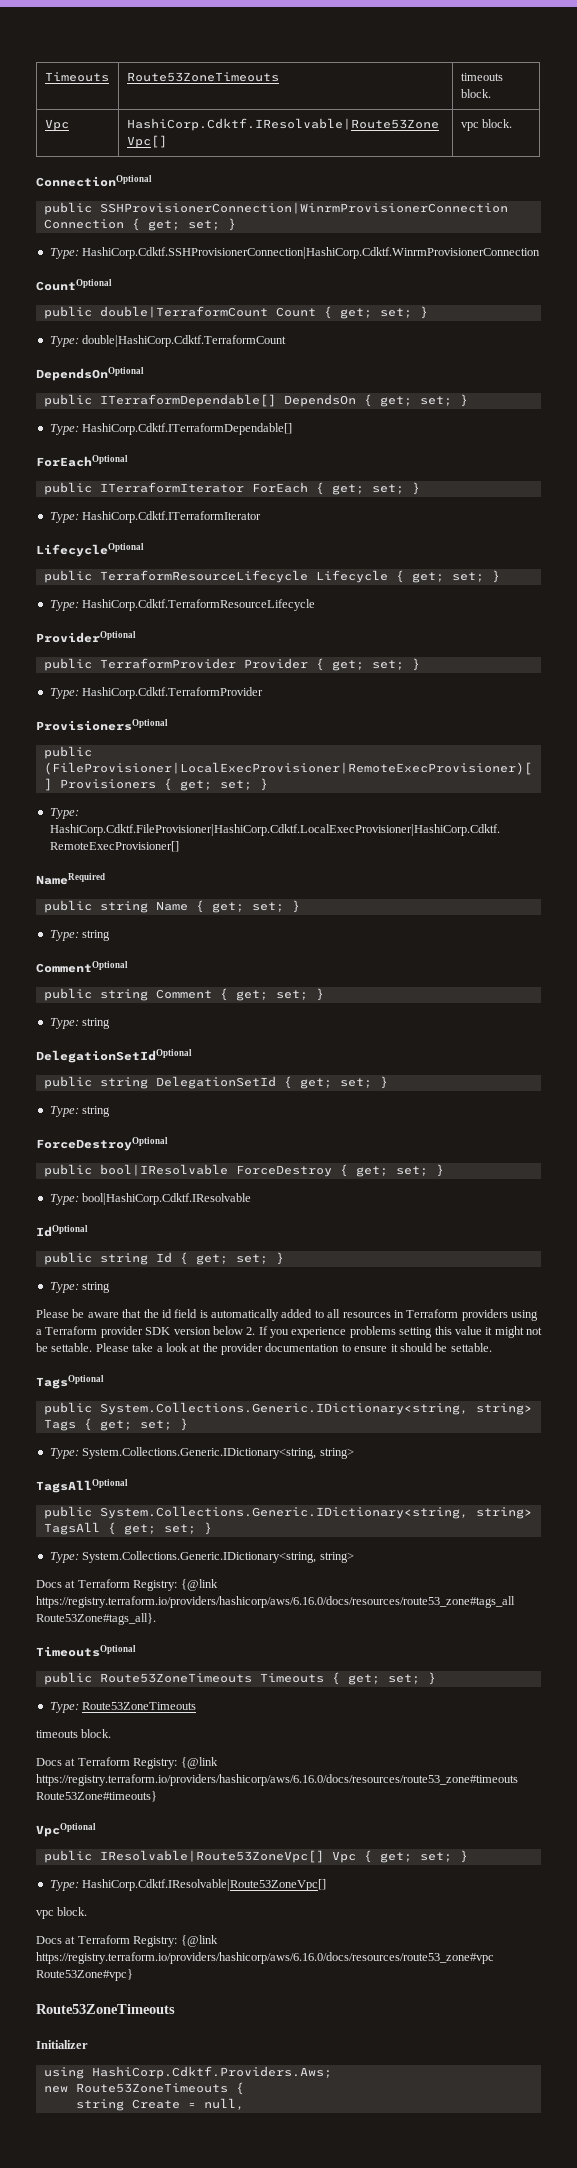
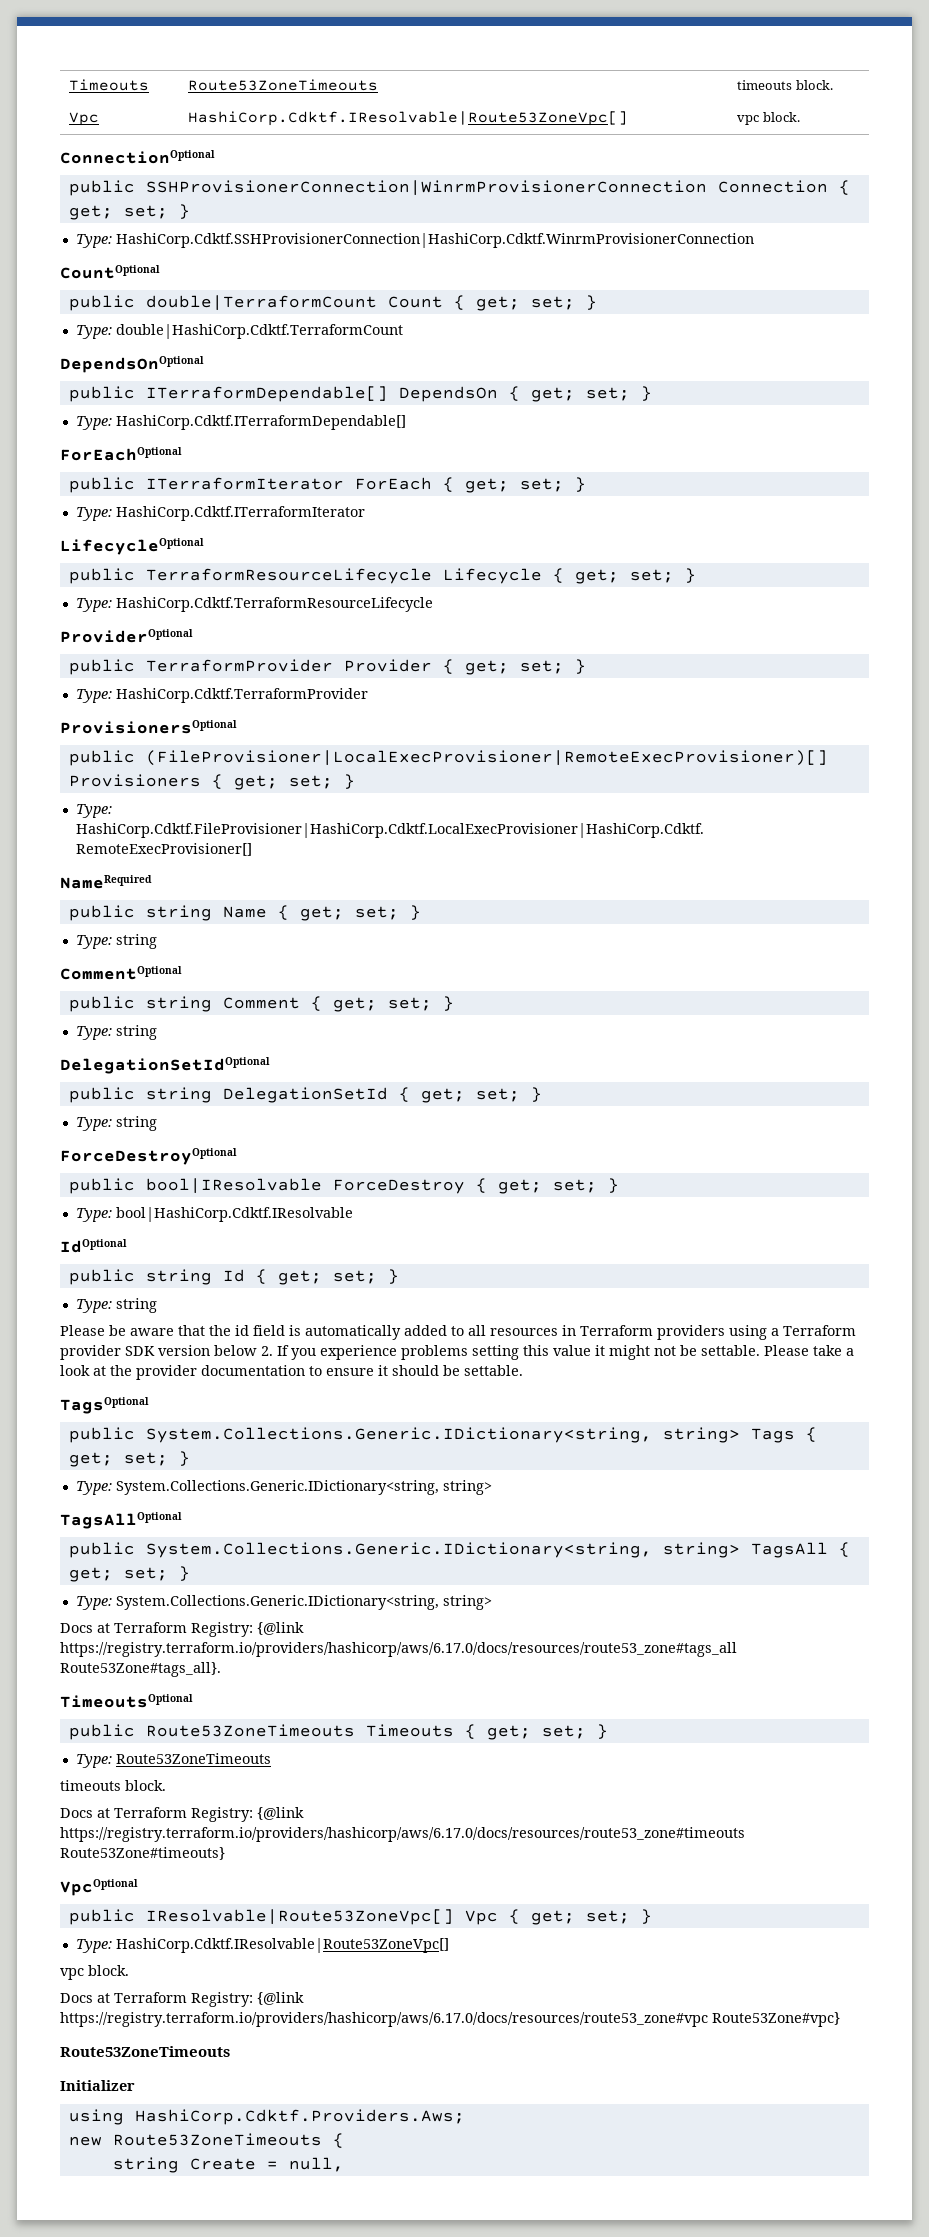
- Docs at Terraform Registry: {@link https://registry.terraform.io/providers/hashicorp/aws/6.16.0/docs/resources/route53_zone#tags_all Route53Zone#tags_all}.
+ Docs at Terraform Registry: {@link https://registry.terraform.io/providers/hashicorp/aws/6.17.0/docs/resources/route53_zone#tags_all Route53Zone#tags_all}.
- Docs at Terraform Registry: {@link https://registry.terraform.io/providers/hashicorp/aws/6.16.0/docs/resources/route53_zone#timeouts Route53Zone#timeouts}
+ Docs at Terraform Registry: {@link https://registry.terraform.io/providers/hashicorp/aws/6.17.0/docs/resources/route53_zone#timeouts Route53Zone#timeouts}
- Docs at Terraform Registry: {@link https://registry.terraform.io/providers/hashicorp/aws/6.16.0/docs/resources/route53_zone#vpc Route53Zone#vpc}
+ Docs at Terraform Registry: {@link https://registry.terraform.io/providers/hashicorp/aws/6.17.0/docs/resources/route53_zone#vpc Route53Zone#vpc}

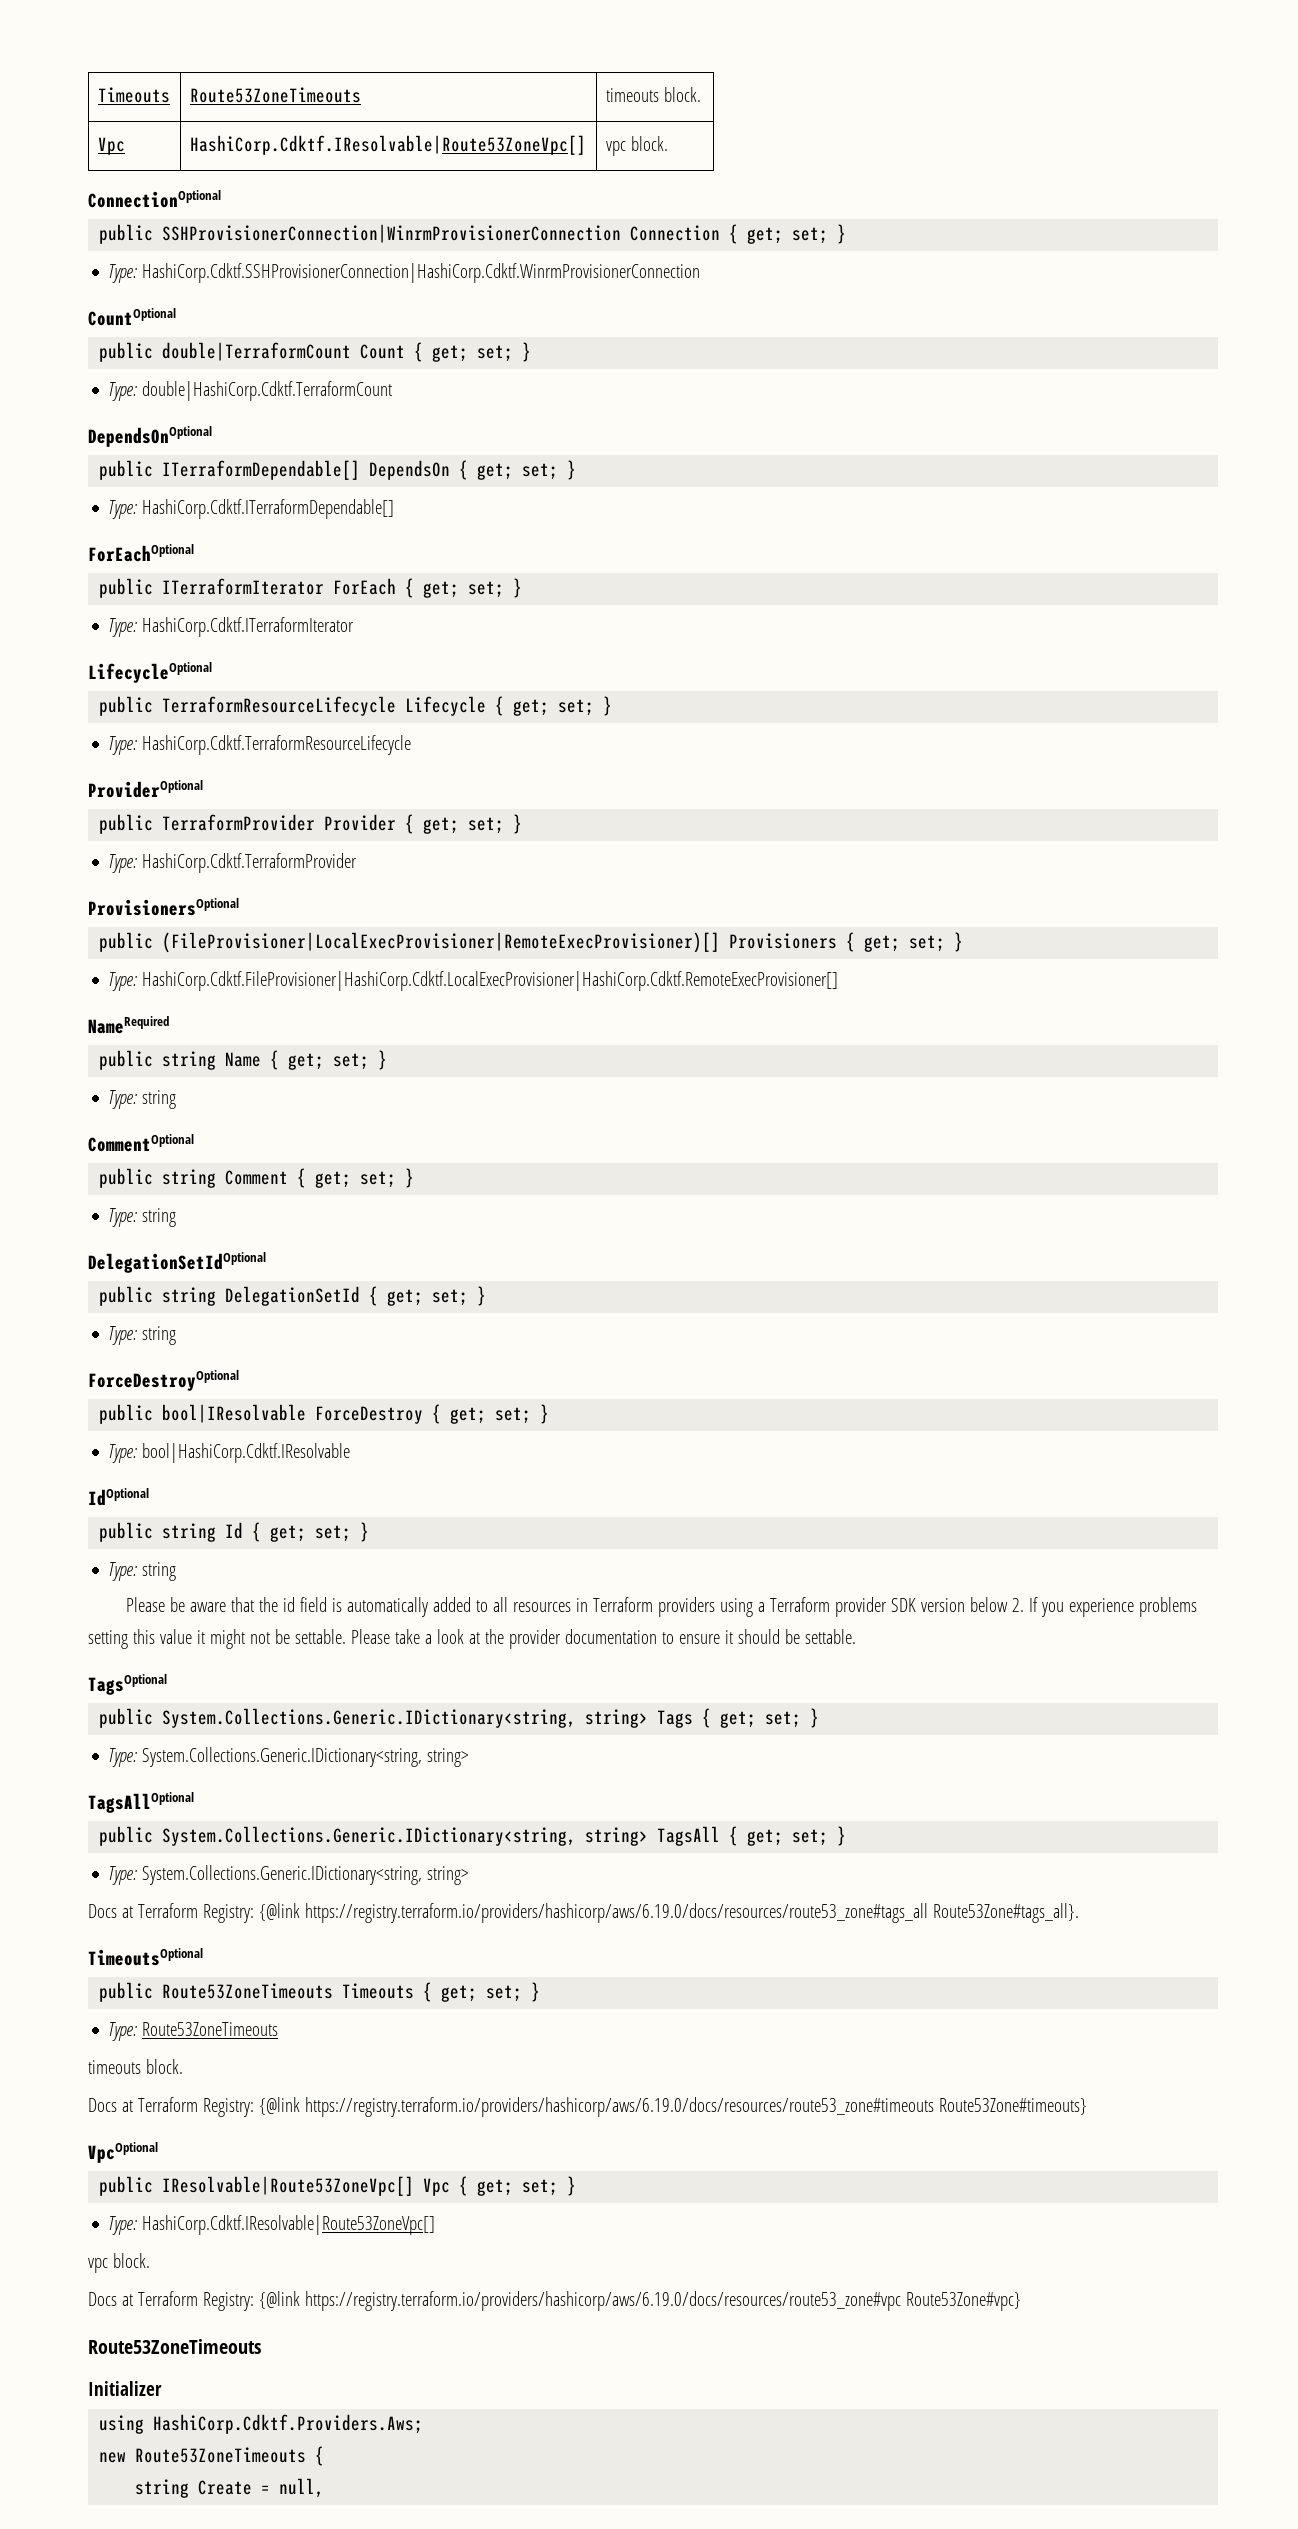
- Docs at Terraform Registry: {@link https://registry.terraform.io/providers/hashicorp/aws/6.17.0/docs/resources/route53_zone#tags_all Route53Zone#tags_all}.
+ Docs at Terraform Registry: {@link https://registry.terraform.io/providers/hashicorp/aws/6.19.0/docs/resources/route53_zone#tags_all Route53Zone#tags_all}.
- Docs at Terraform Registry: {@link https://registry.terraform.io/providers/hashicorp/aws/6.17.0/docs/resources/route53_zone#timeouts Route53Zone#timeouts}
+ Docs at Terraform Registry: {@link https://registry.terraform.io/providers/hashicorp/aws/6.19.0/docs/resources/route53_zone#timeouts Route53Zone#timeouts}
- Docs at Terraform Registry: {@link https://registry.terraform.io/providers/hashicorp/aws/6.17.0/docs/resources/route53_zone#vpc Route53Zone#vpc}
+ Docs at Terraform Registry: {@link https://registry.terraform.io/providers/hashicorp/aws/6.19.0/docs/resources/route53_zone#vpc Route53Zone#vpc}

